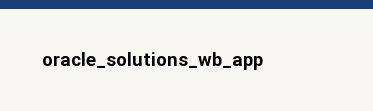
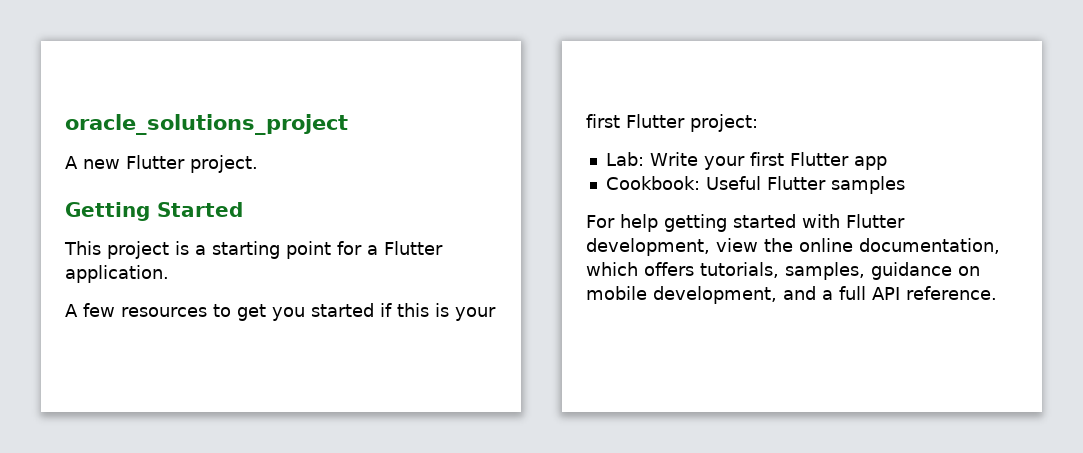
- oracle_solutions_wb_app
+ oracle_solutions_project
+ A new Flutter project.
+ Getting Started
+ This project is a starting point for a Flutter application.
+ A few resources to get you started if this is your first Flutter project:
+ Lab: Write your first Flutter app
+ Cookbook: Useful Flutter samples
+ For help getting started with Flutter development, view the online documentation, which offers tutorials, samples, guidance on mobile development, and a full API reference.

